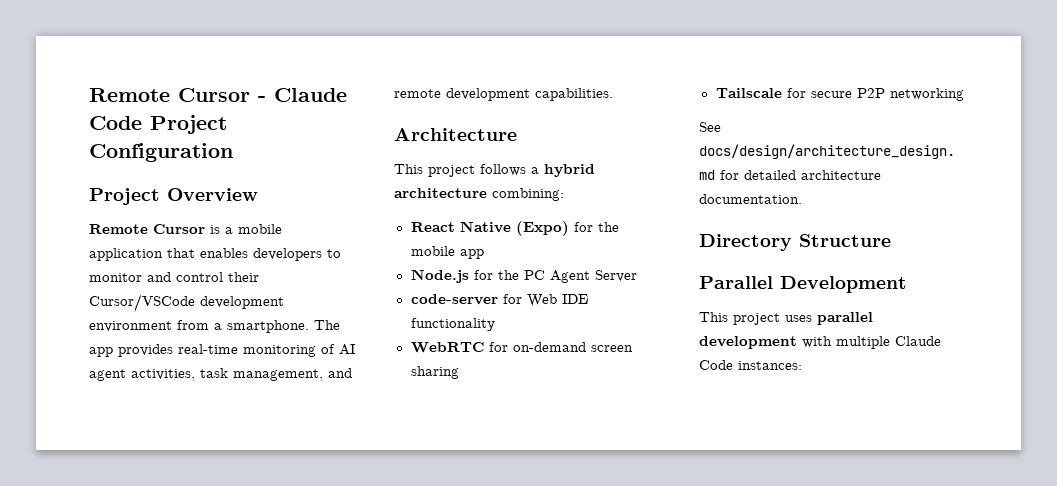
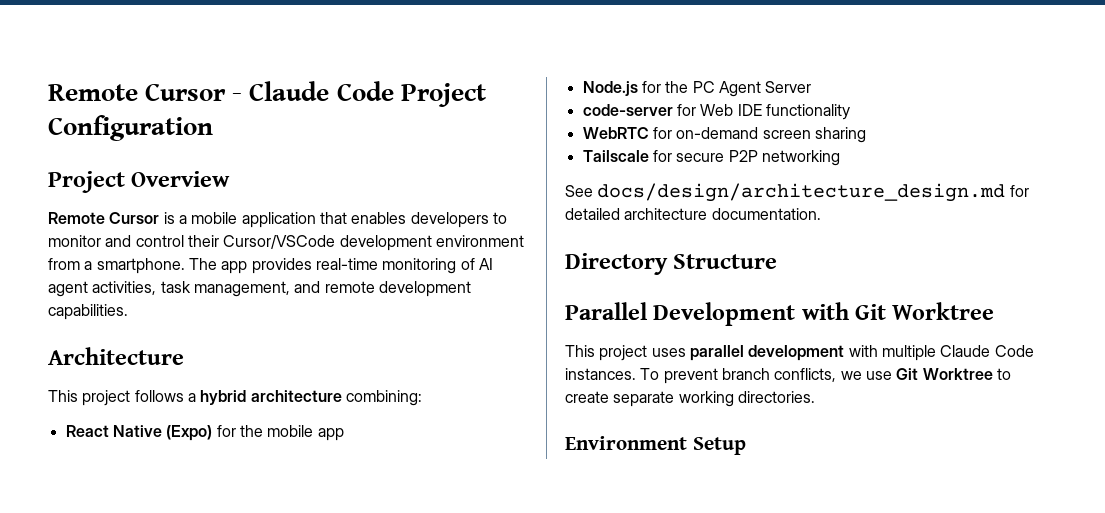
- Parallel Development
+ Parallel Development with Git Worktree
- This project uses parallel development with multiple Claude Code instances:
+ This project uses parallel development with multiple Claude Code instances. To prevent branch conflicts, we use Git Worktree to create separate working directories.
+ Environment Setup

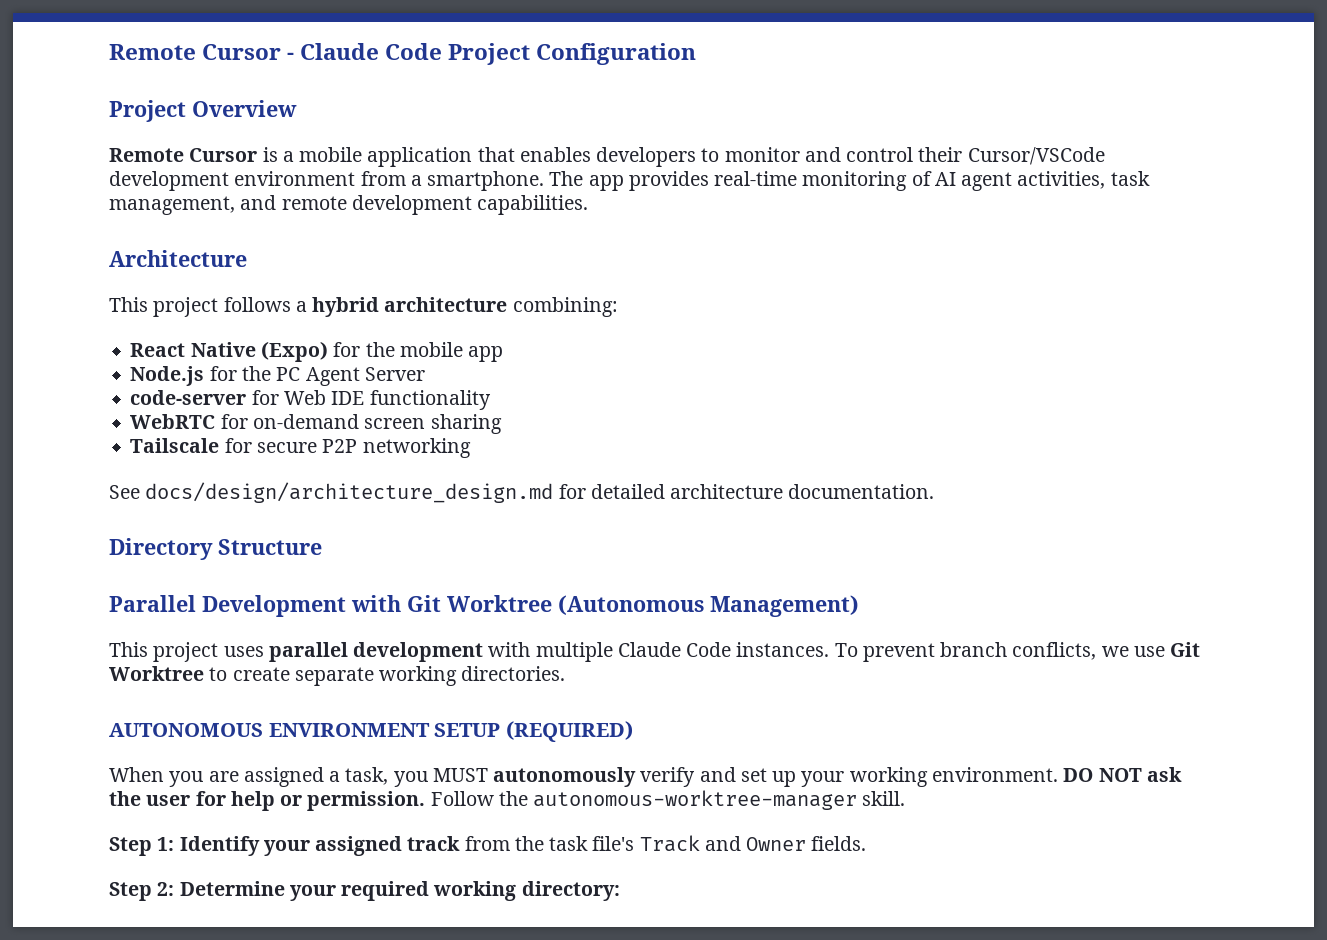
- Parallel Development with Git Worktree
+ Parallel Development with Git Worktree (Autonomous Management)
- Environment Setup
+ AUTONOMOUS ENVIRONMENT SETUP (REQUIRED)
+ When you are assigned a task, you MUST autonomously verify and set up your working environment. DO NOT ask the user for help or permission. Follow the autonomous-worktree-manager skill.
+ Step 1: Identify your assigned track from the task file's Track and Owner fields.
+ Step 2: Determine your required working directory:

